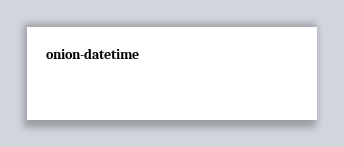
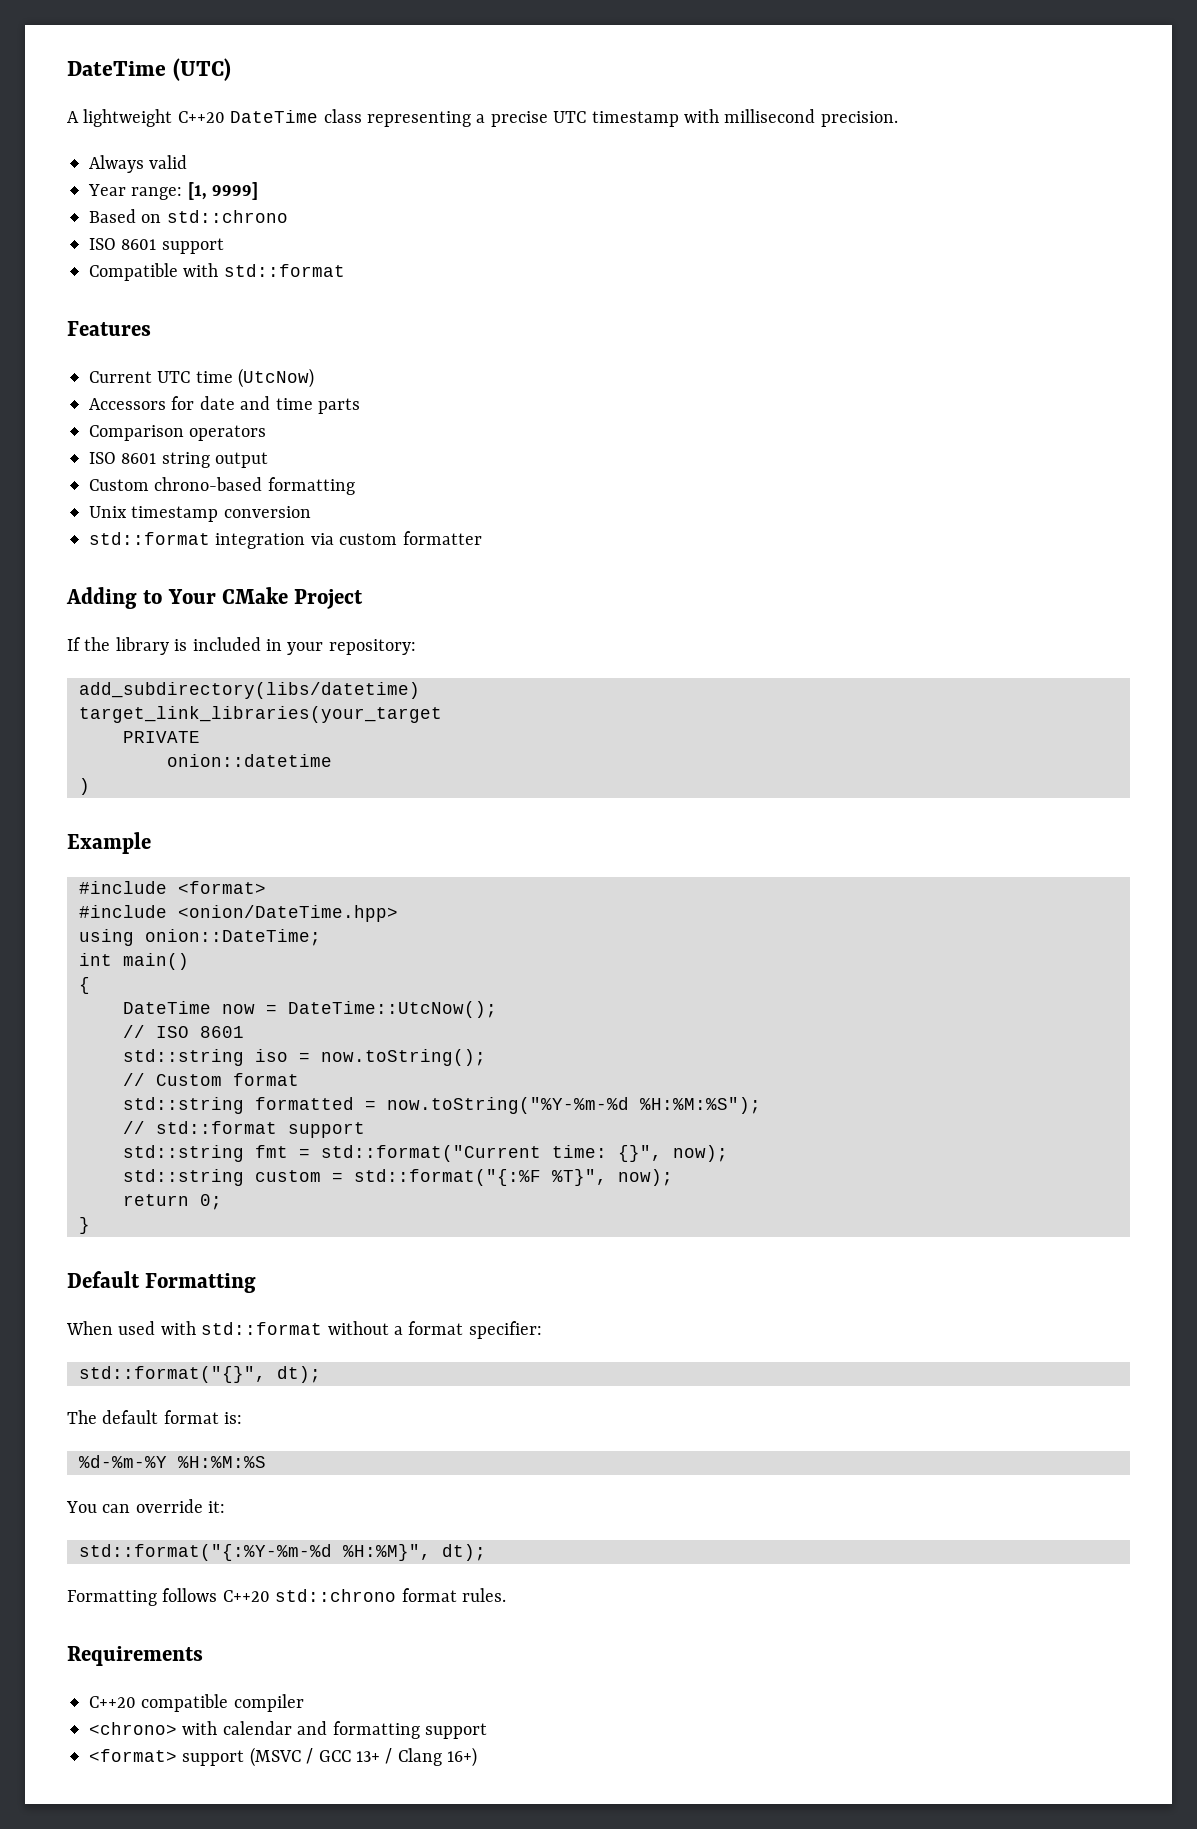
- onion-datetime
+ DateTime (UTC)
+ A lightweight C++20 DateTime class representing a precise UTC timestamp with millisecond precision.
+ Always valid
+ Year range: [1, 9999]
+ Based on std::chrono
+ ISO 8601 support
+ Compatible with std::format
+ Features
+ Current UTC time (UtcNow)
+ Accessors for date and time parts
+ Comparison operators
+ ISO 8601 string output
+ Custom chrono-based formatting
+ Unix timestamp conversion
+ std::format integration via custom formatter
+ Adding to Your CMake Project
+ If the library is included in your repository:
+ add_subdirectory(libs/datetime)
+ target_link_libraries(your_target
+ PRIVATE
+ onion::datetime
+ )
+ Example
+ #include <format>
+ #include <onion/DateTime.hpp>
+ using onion::DateTime;
+ int main()
+ {
+ DateTime now = DateTime::UtcNow();
+ // ISO 8601
+ std::string iso = now.toString();
+ // Custom format
+ std::string formatted = now.toString("%Y-%m-%d %H:%M:%S");
+ // std::format support
+ std::string fmt = std::format("Current time: {}", now);
+ std::string custom = std::format("{:%F %T}", now);
+ return 0;
+ }
+ Default Formatting
+ When used with std::format without a format specifier:
+ std::format("{}", dt);
+ The default format is:
+ %d-%m-%Y %H:%M:%S
+ You can override it:
+ std::format("{:%Y-%m-%d %H:%M}", dt);
+ Formatting follows C++20 std::chrono format rules.
+ Requirements
+ C++20 compatible compiler
+ <chrono> with calendar and formatting support
+ <format> support (MSVC / GCC 13+ / Clang 16+)

